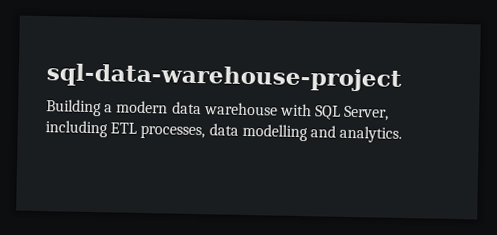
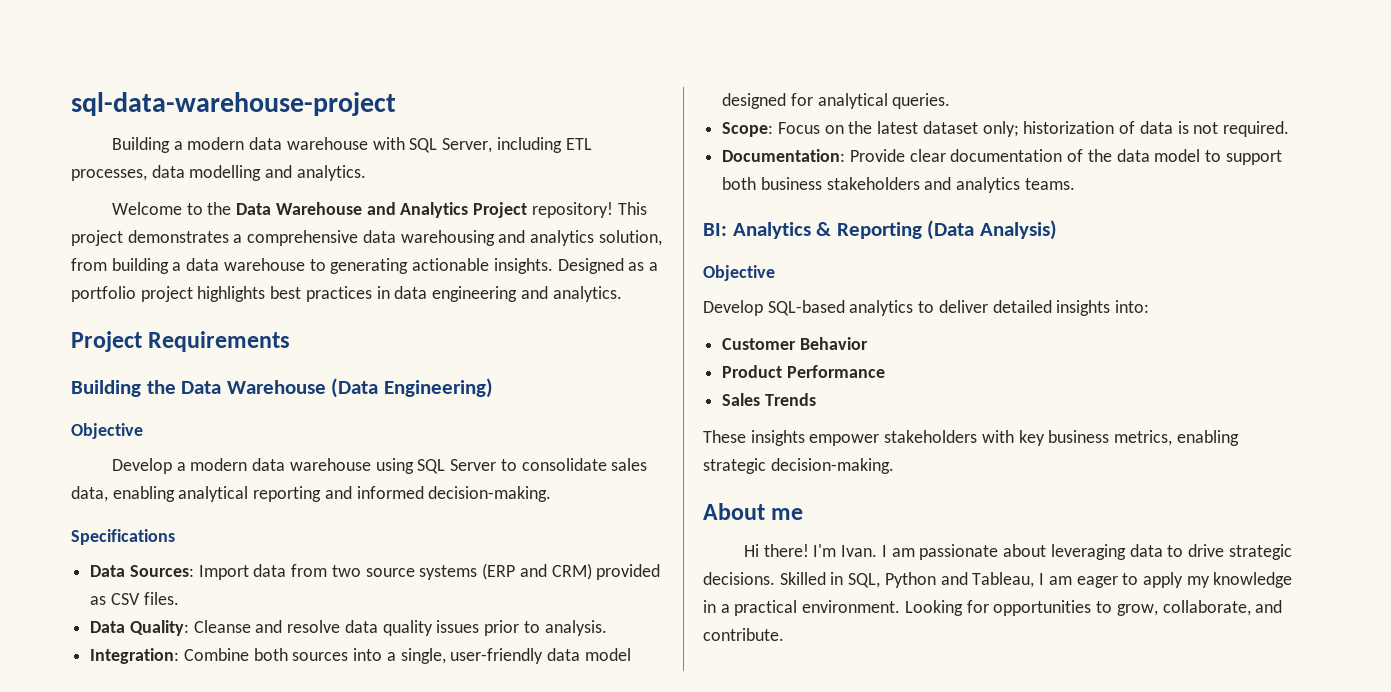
+ Welcome to the Data Warehouse and Analytics Project repository! This project demonstrates a comprehensive data warehousing and analytics solution, from building a data warehouse to generating actionable insights. Designed as a portfolio project highlights best practices in data engineering and analytics.
+ Project Requirements
+ Building the Data Warehouse (Data Engineering)
+ Objective
+ Develop a modern data warehouse using SQL Server to consolidate sales data, enabling analytical reporting and informed decision-making.
+ Specifications
+ Data Sources: Import data from two source systems (ERP and CRM) provided as CSV files.
+ Data Quality: Cleanse and resolve data quality issues prior to analysis.
+ Integration: Combine both sources into a single, user-friendly data model designed for analytical queries.
+ Scope: Focus on the latest dataset only; historization of data is not required.
+ Documentation: Provide clear documentation of the data model to support both business stakeholders and analytics teams.
+ BI: Analytics & Reporting (Data Analysis)
+ Objective
+ Develop SQL-based analytics to deliver detailed insights into:
+ Customer Behavior
+ Product Performance
+ Sales Trends
+ These insights empower stakeholders with key business metrics, enabling strategic decision-making.
+ About me
+ Hi there! I'm Ivan. I am passionate about leveraging data to drive strategic decisions. Skilled in SQL, Python and Tableau, I am eager to apply my knowledge in a practical environment. Looking for opportunities to grow, collaborate, and contribute.

